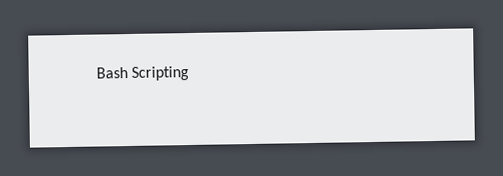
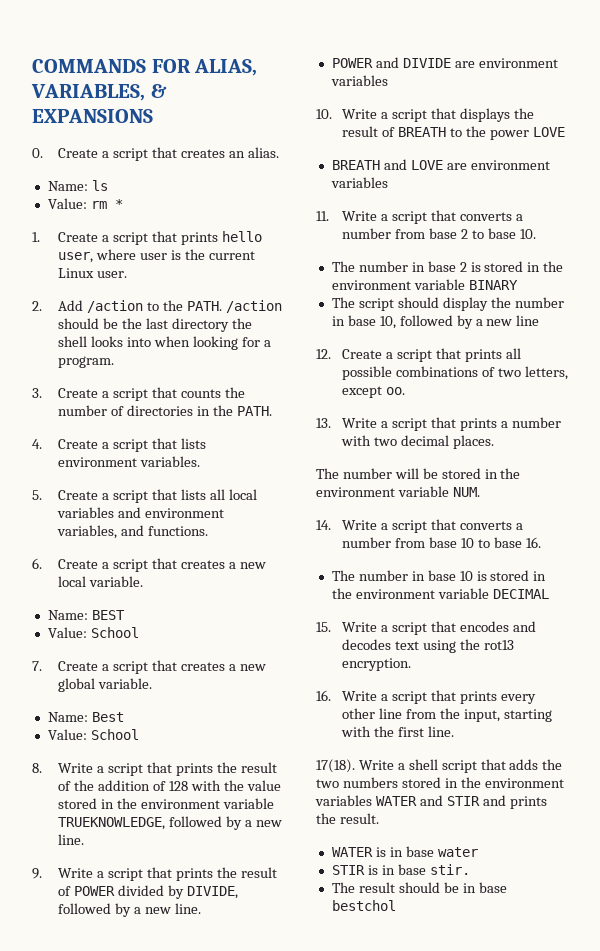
- Bash Scripting
+ COMMANDS FOR ALIAS, VARIABLES, & EXPANSIONS
+ 0. Create a script that creates an alias.
+ Name: ls
+ Value: rm *
+ 1. Create a script that prints hello user, where user is the current Linux user.
+ 2. Add /action to the PATH. /action should be the last directory the shell looks into when looking for a program.
+ 3. Create a script that counts the number of directories in the PATH.
+ 4. Create a script that lists environment variables.
+ 5. Create a script that lists all local variables and environment variables, and functions.
+ 6. Create a script that creates a new local variable.
+ Name: BEST
+ Value: School
+ 7. Create a script that creates a new global variable.
+ Name: Best
+ Value: School
+ 8. Write a script that prints the result of the addition of 128 with the value stored in the environment variable TRUEKNOWLEDGE, followed by a new line.
+ 9. Write a script that prints the result of POWER divided by DIVIDE, followed by a new line.
+ POWER and DIVIDE are environment variables
+ 10. Write a script that displays the result of BREATH to the power LOVE
+ BREATH and LOVE are environment variables
+ 11. Write a script that converts a number from base 2 to base 10.
+ The number in base 2 is stored in the environment variable BINARY
+ The script should display the number in base 10, followed by a new line
+ 12. Create a script that prints all possible combinations of two letters, except oo.
+ 13. Write a script that prints a number with two decimal places.
+ The number will be stored in the environment variable NUM.
+ 14. Write a script that converts a number from base 10 to base 16.
+ The number in base 10 is stored in the environment variable DECIMAL
+ 15. Write a script that encodes and decodes text using the rot13 encryption.
+ 16. Write a script that prints every other line from the input, starting with the first line.
+ 17(18). Write a shell script that adds the two numbers stored in the environment variables WATER and STIR and prints the result.
+ WATER is in base water
+ STIR is in base stir.
+ The result should be in base bestchol

